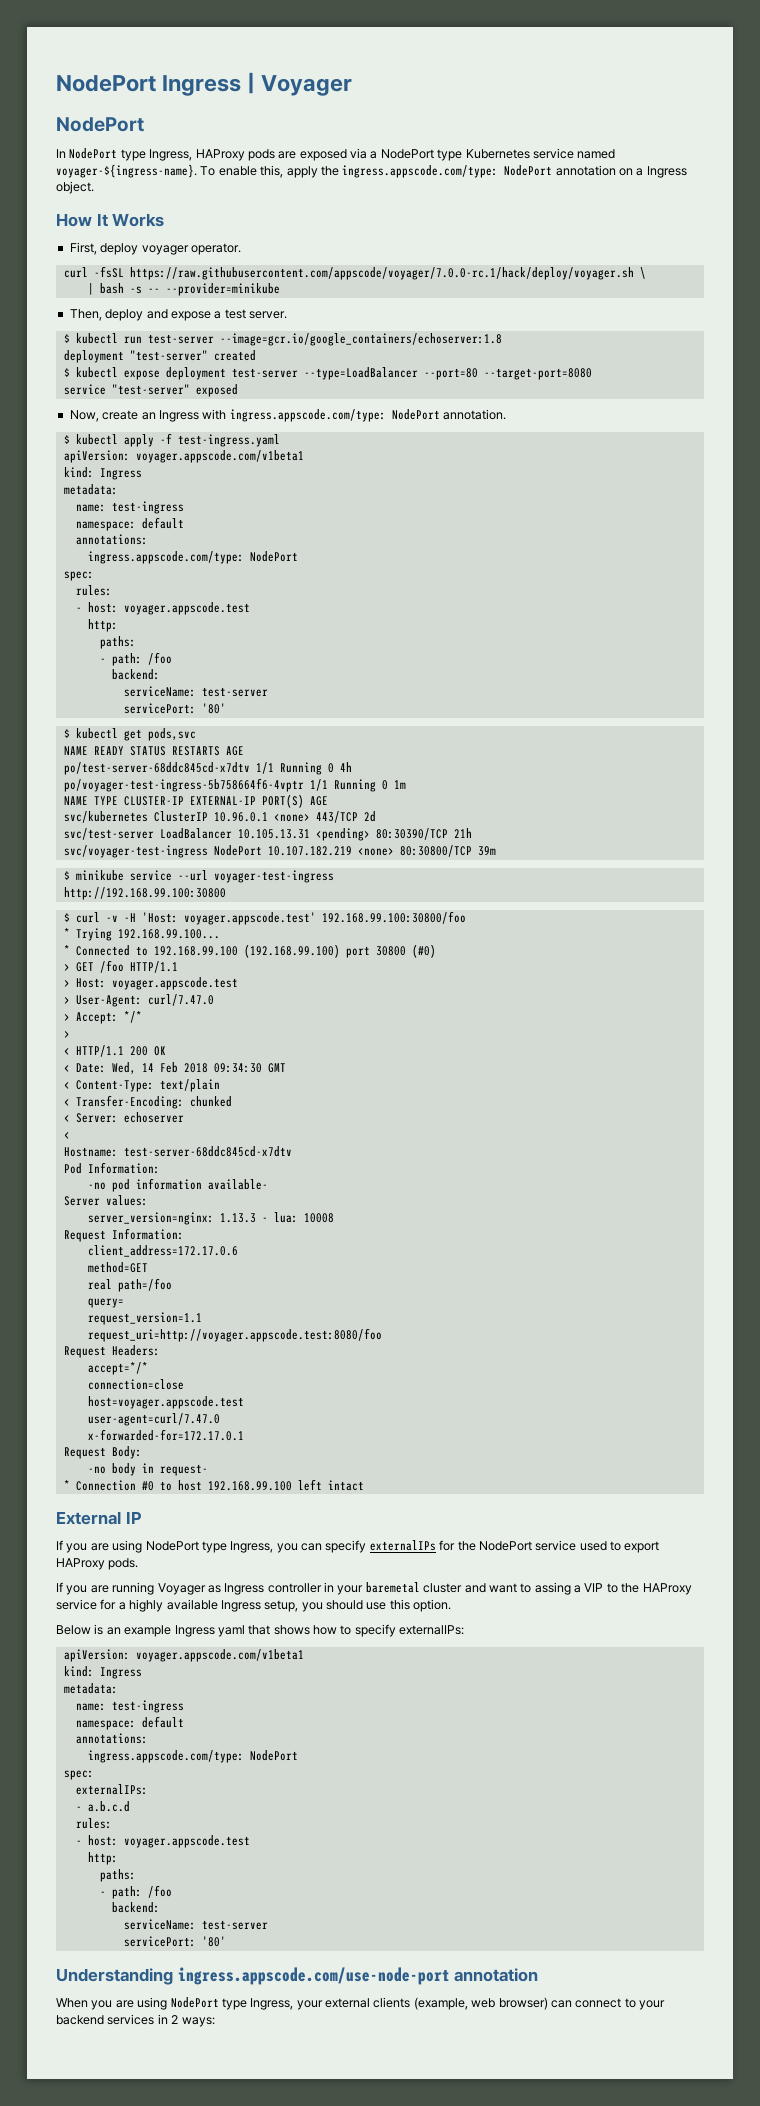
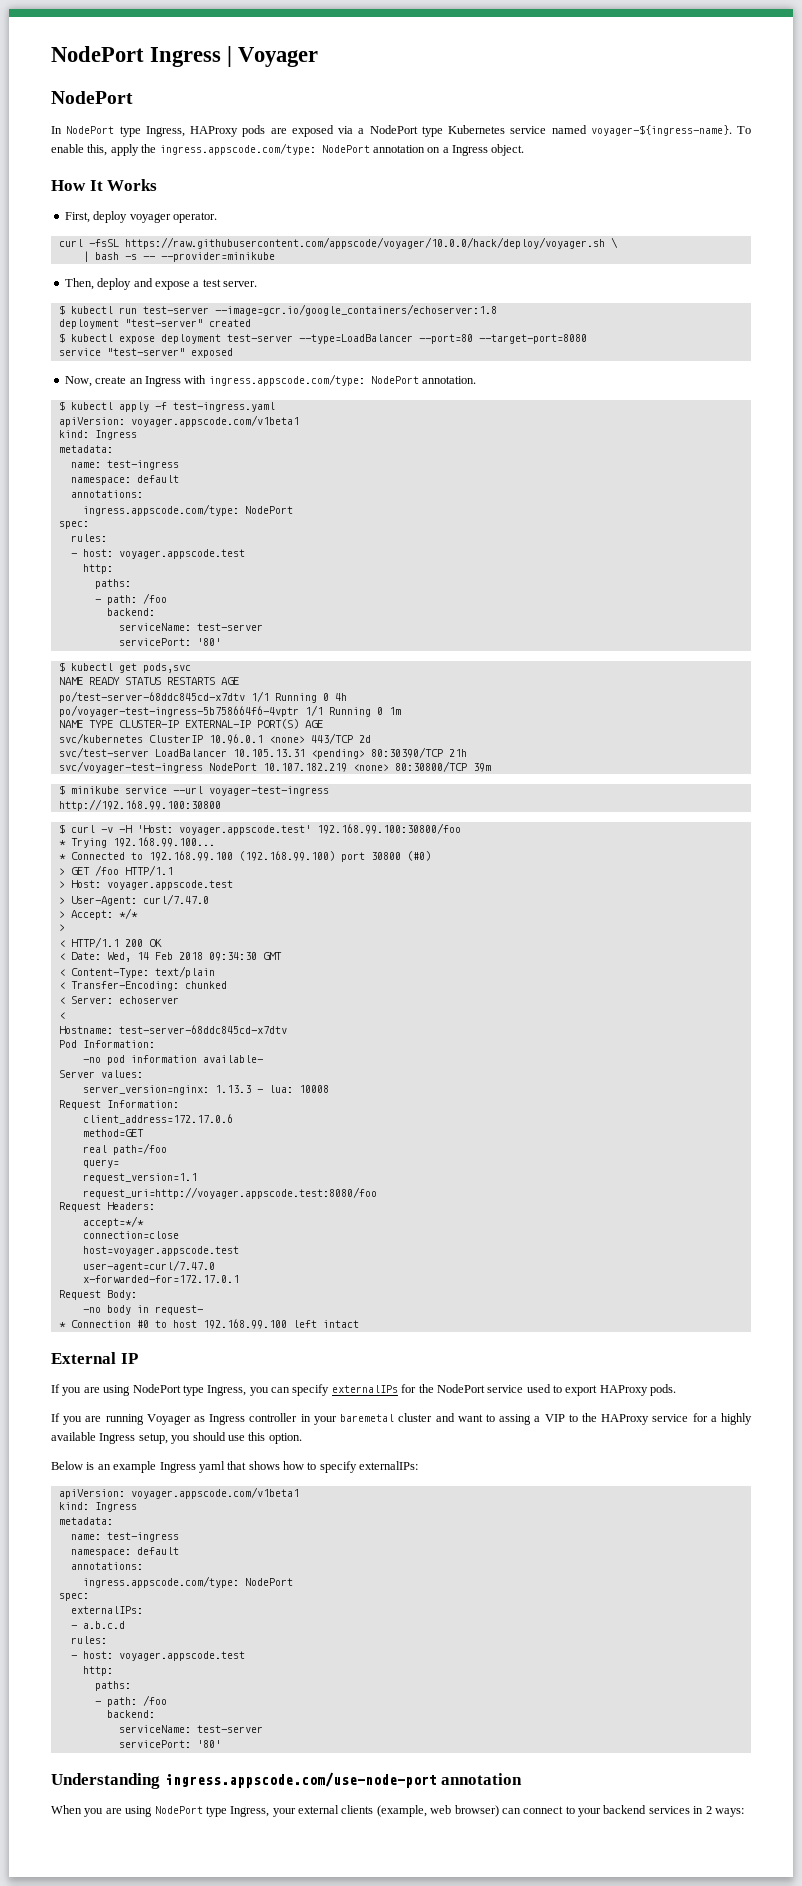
- curl -fsSL https://raw.githubusercontent.com/appscode/voyager/7.0.0-rc.1/hack/deploy/voyager.sh \
+ curl -fsSL https://raw.githubusercontent.com/appscode/voyager/10.0.0/hack/deploy/voyager.sh \

